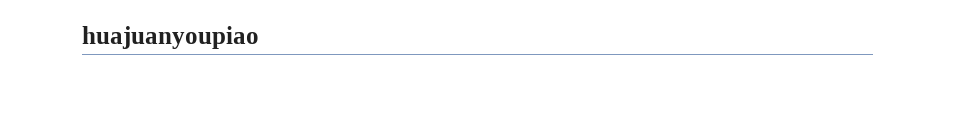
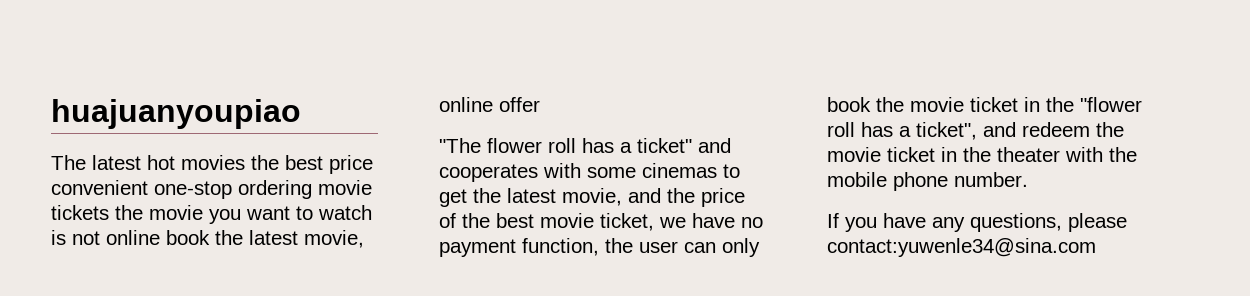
+ The latest hot movies the best price convenient one-stop ordering movie tickets the movie you want to watch is not online book the latest movie, online offer
+ "The flower roll has a ticket" and cooperates with some cinemas to get the latest movie, and the price of the best movie ticket, we have no payment function, the user can only book the movie ticket in the "flower roll has a ticket", and redeem the movie ticket in the theater with the mobile phone number.
+ If you have any questions, please contact:yuwenle34@sina.com

